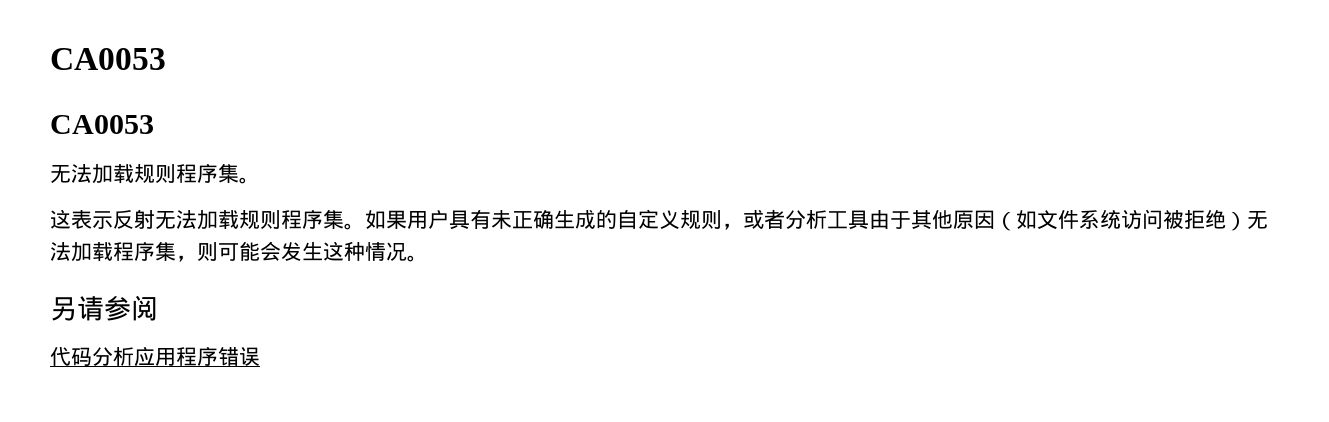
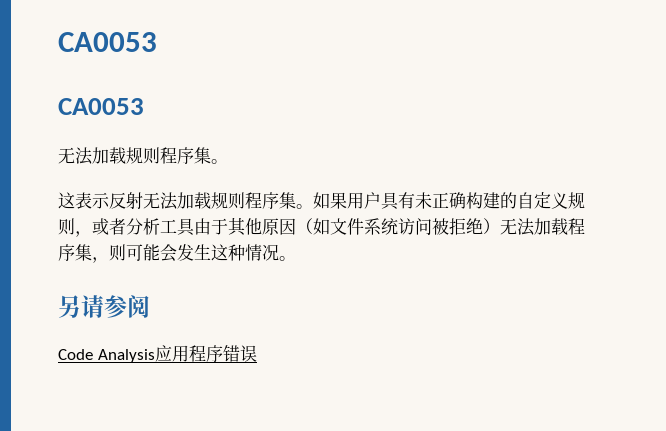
- 如果用户具有未正确生成的自定义规则，或者分析工具由于其他原因（如文件系统访问被拒绝）无法加载程序集，则可能会发生这种情况。
+ 如果用户具有未正确构建的自定义规则，或者分析工具由于其他原因（如文件系统访问被拒绝）无法加载程序集，则可能会发生这种情况。
- 代码分析应用程序错误
+ Code Analysis应用程序错误

